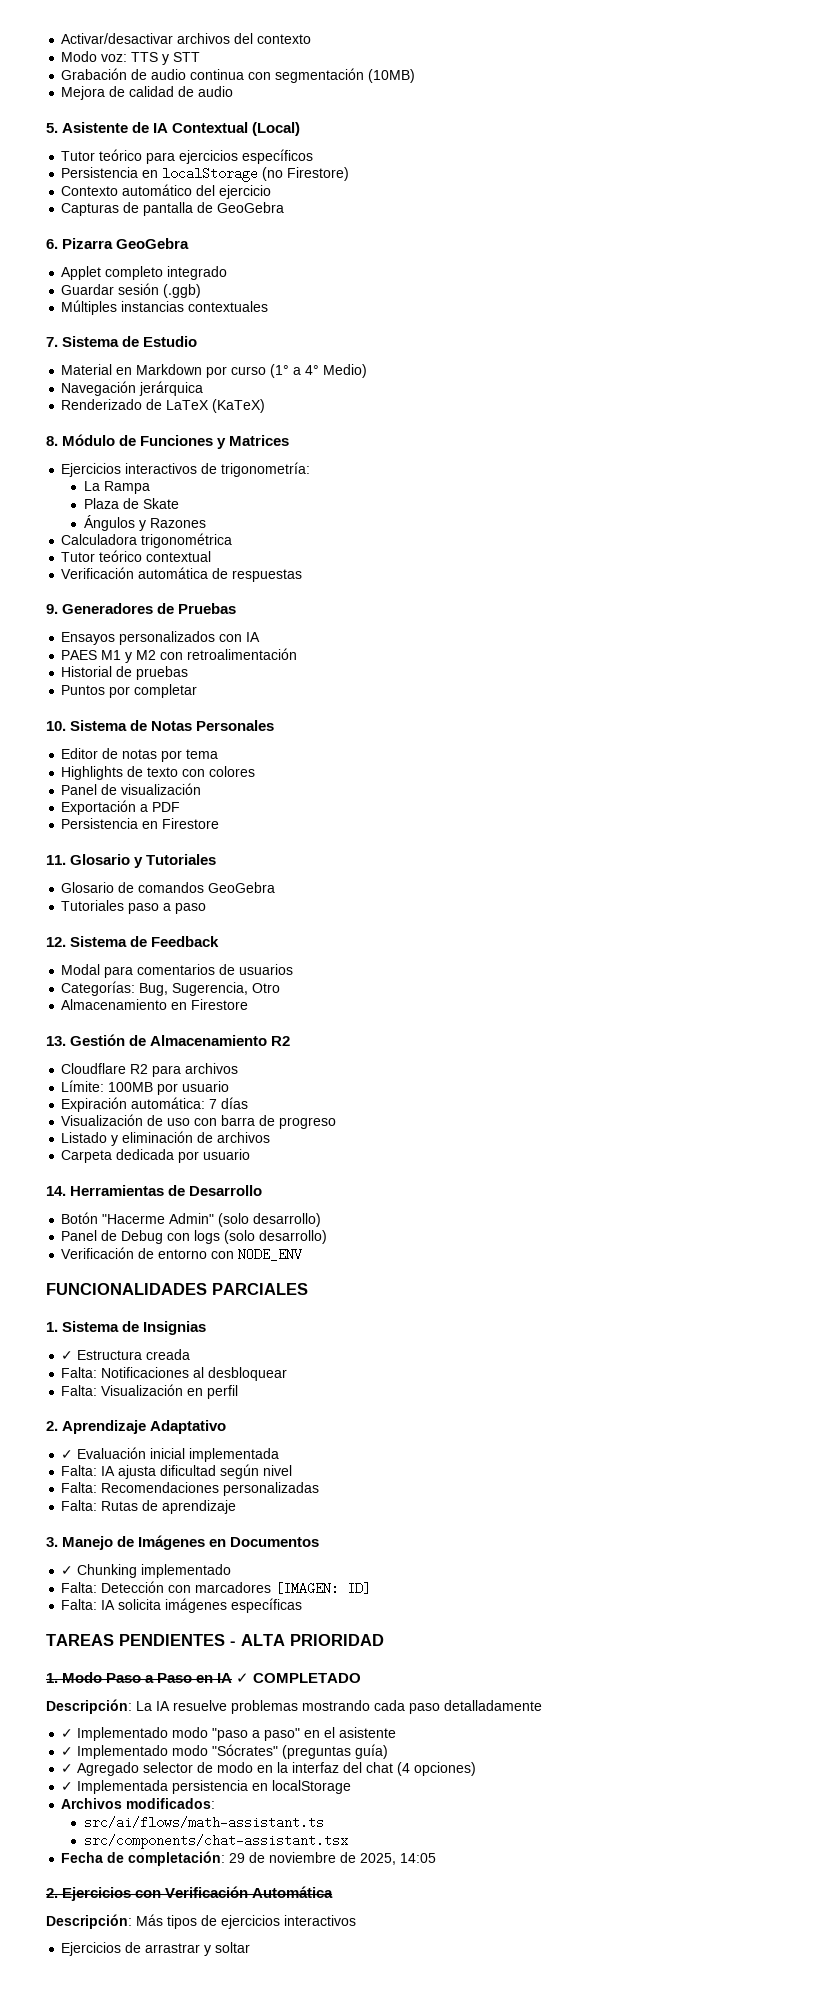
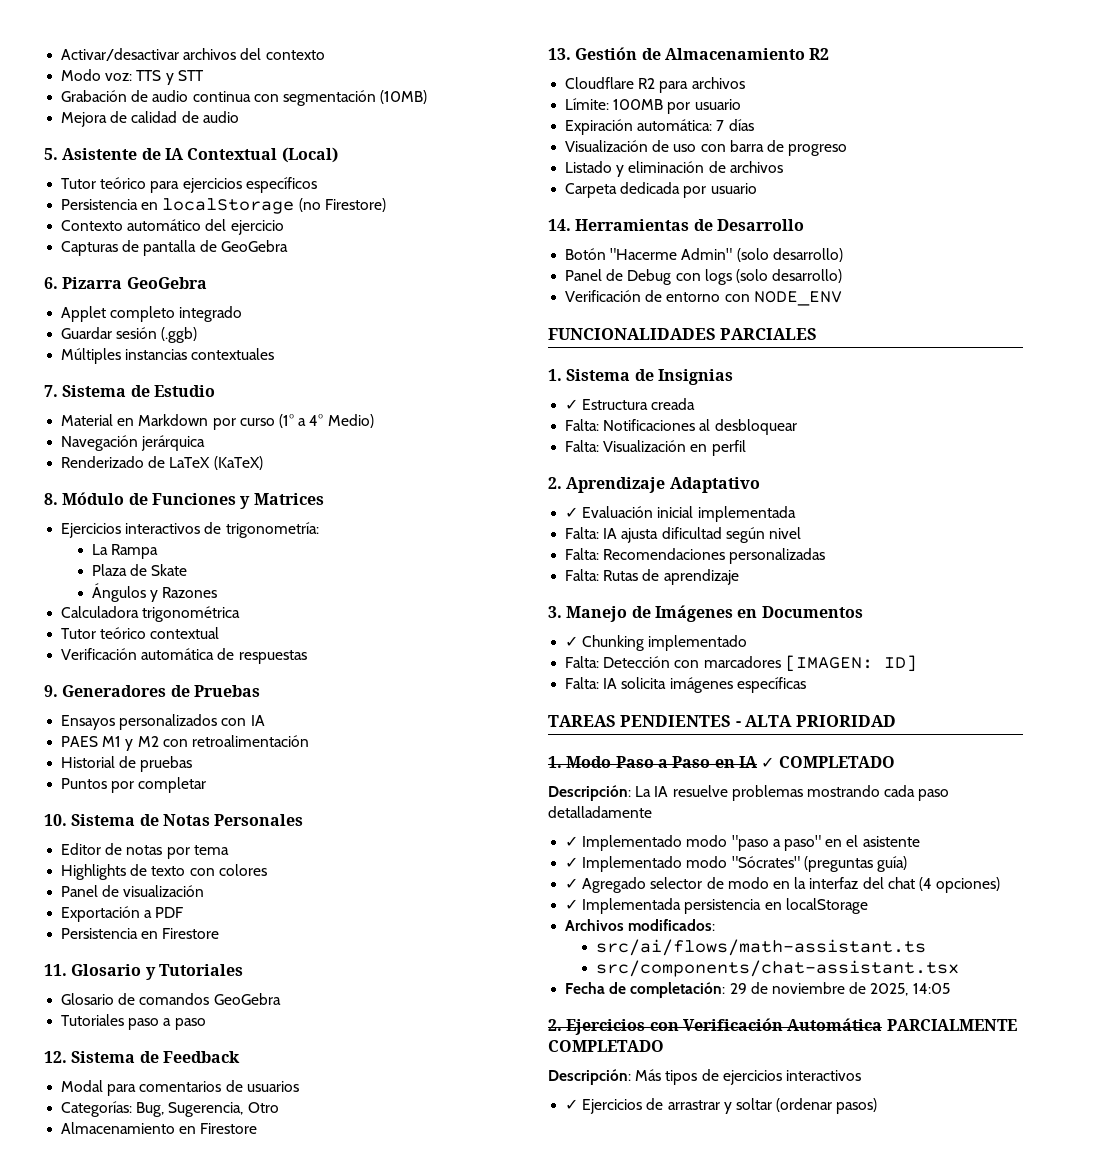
- 2. Ejercicios con Verificación Automática
+ 2. Ejercicios con Verificación Automática PARCIALMENTE COMPLETADO
- Ejercicios de arrastrar y soltar
+ ✓ Ejercicios de arrastrar y soltar (ordenar pasos)

